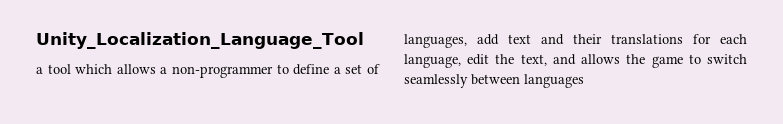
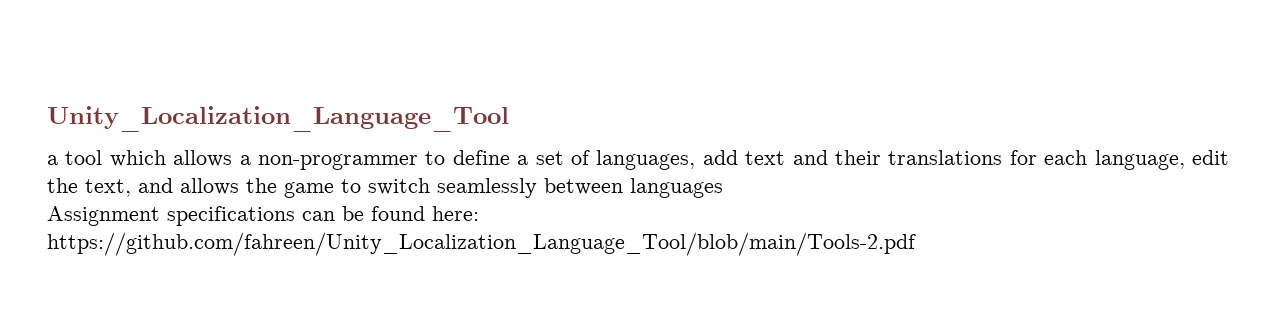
+ Assignment specifications can be found here: https://github.com/fahreen/Unity_Localization_Language_Tool/blob/main/Tools-2.pdf

